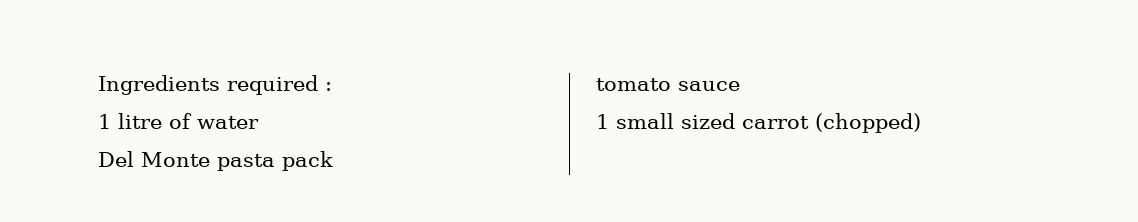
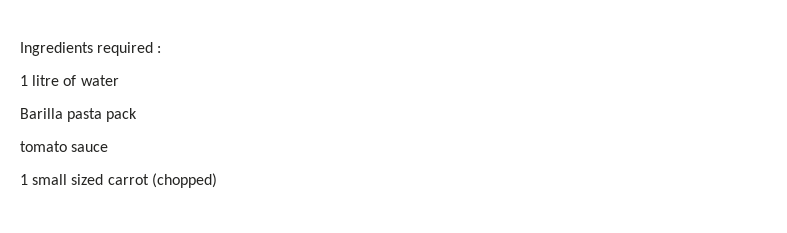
- Del Monte pasta pack
+ Barilla pasta pack

